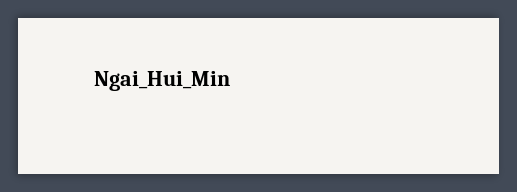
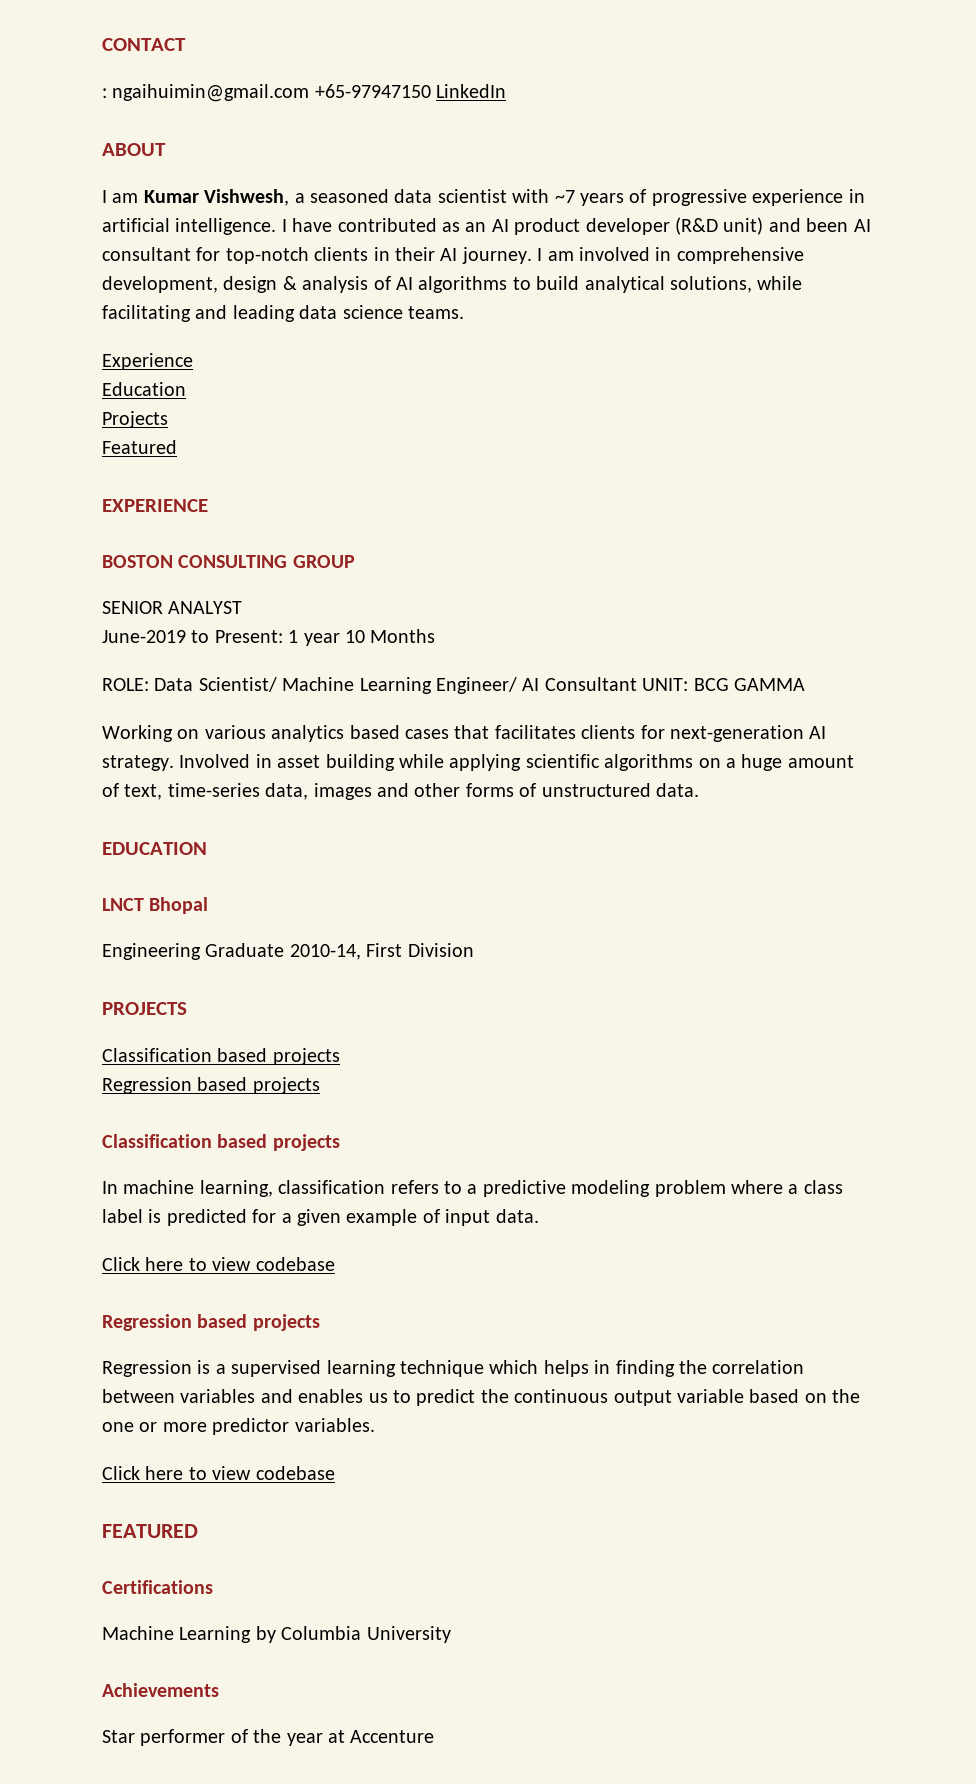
- Ngai_Hui_Min
+ CONTACT
+ : ngaihuimin@gmail.com +65-97947150 LinkedIn
+ ABOUT
+ I am Kumar Vishwesh, a seasoned data scientist with ~7 years of progressive experience in artificial intelligence. I have contributed as an AI product developer (R&D unit) and been AI consultant for top-notch clients in their AI journey. I am involved in comprehensive development, design & analysis of AI algorithms to build analytical solutions, while facilitating and leading data science teams.
+ Experience
+ Education
+ Projects
+ Featured
+ EXPERIENCE
+ BOSTON CONSULTING GROUP
+ SENIOR ANALYST
+ June-2019 to Present: 1 year 10 Months
+ ROLE: Data Scientist/ Machine Learning Engineer/ AI Consultant UNIT: BCG GAMMA
+ Working on various analytics based cases that facilitates clients for next-generation AI strategy. Involved in asset building while applying scientific algorithms on a huge amount of text, time-series data, images and other forms of unstructured data.
+ EDUCATION
+ LNCT Bhopal
+ Engineering Graduate 2010-14, First Division
+ PROJECTS
+ Classification based projects
+ Regression based projects
+ Classification based projects
+ In machine learning, classification refers to a predictive modeling problem where a class label is predicted for a given example of input data.
+ Click here to view codebase
+ Regression based projects
+ Regression is a supervised learning technique which helps in finding the correlation between variables and enables us to predict the continuous output variable based on the one or more predictor variables.
+ Click here to view codebase
+ FEATURED
+ Certifications
+ Machine Learning by Columbia University
+ Achievements
+ Star performer of the year at Accenture

